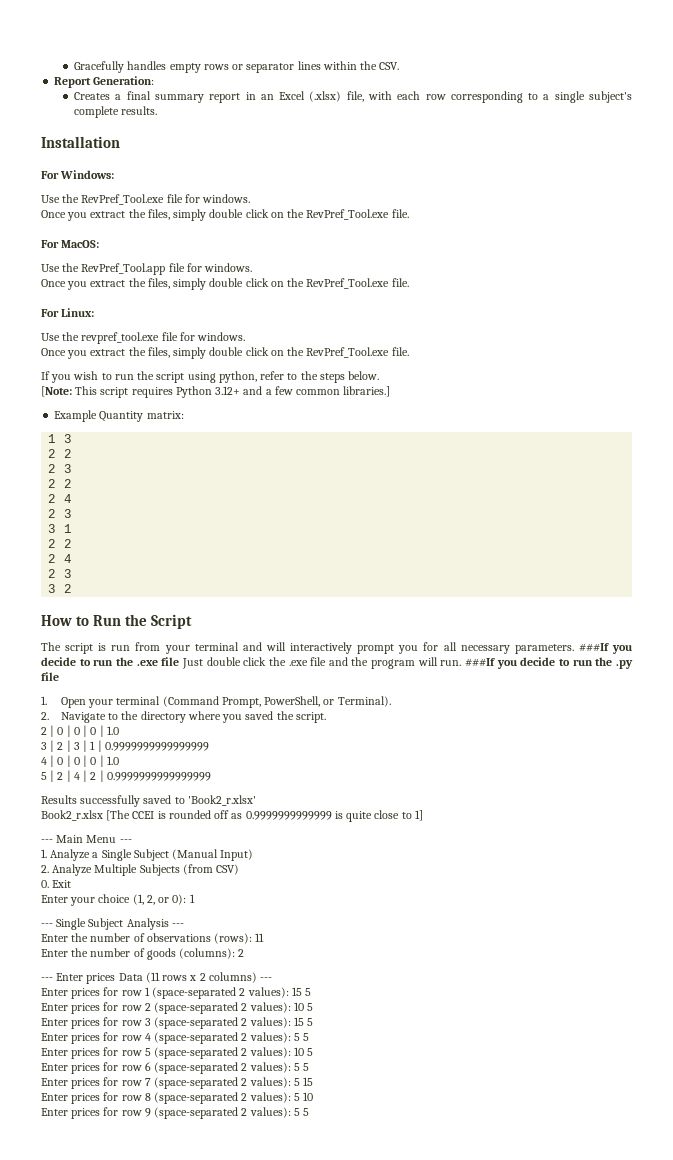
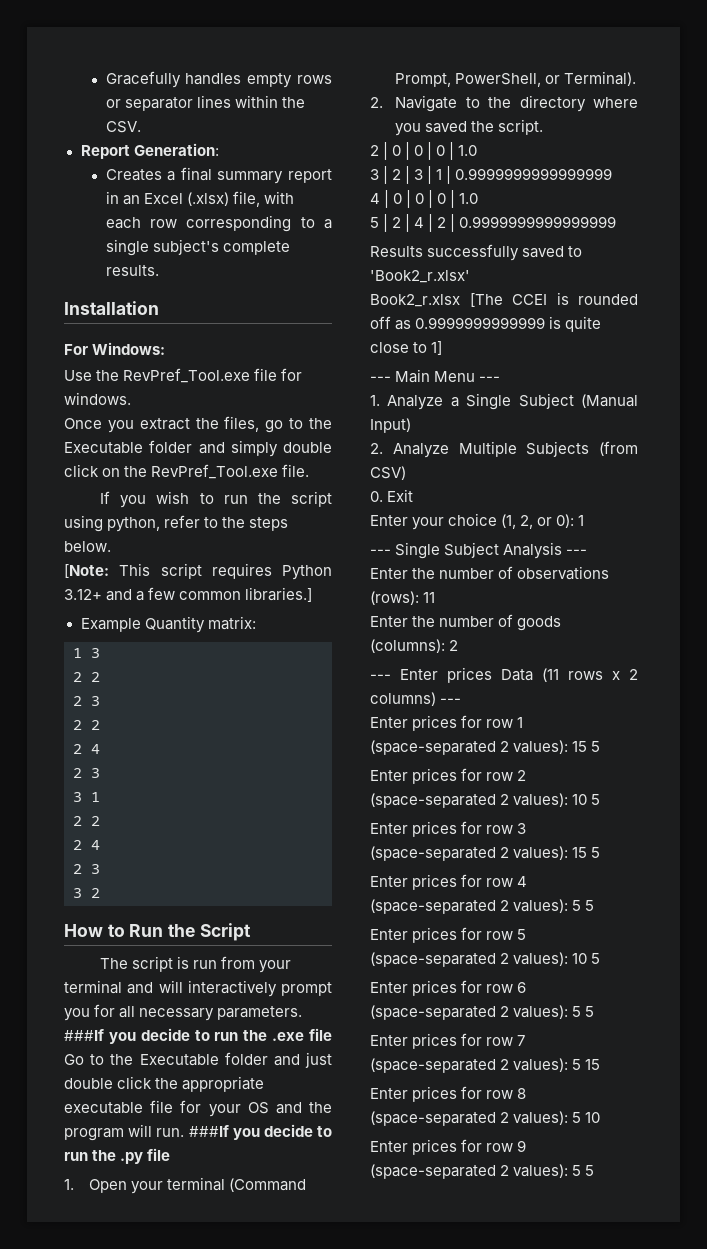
  Use the RevPref_Tool.exe file for windows.
- Once you extract the files, simply double click on the RevPref_Tool.exe file.
- For MacOS:
- Use the RevPref_Tool.app file for windows.
- Once you extract the files, simply double click on the RevPref_Tool.exe file.
- For Linux:
- Use the revpref_tool.exe file for windows.
- Once you extract the files, simply double click on the RevPref_Tool.exe file.
+ Once you extract the files, go to the Executable folder and simply double click on the RevPref_Tool.exe file.
- ###If you decide to run the .exe file Just double click the .exe file and the program will run.
+ ###If you decide to run the .exe file Go to the Executable folder and just double click the appropriate executable file for your OS and the program will run.

